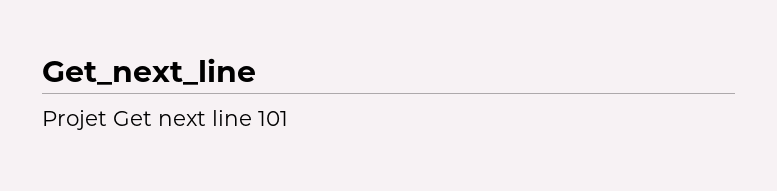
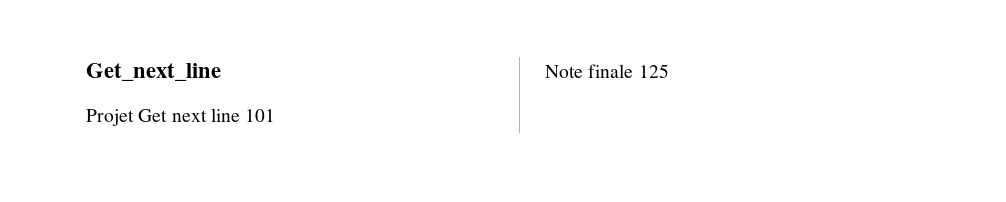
+ Note finale 125

